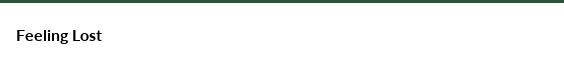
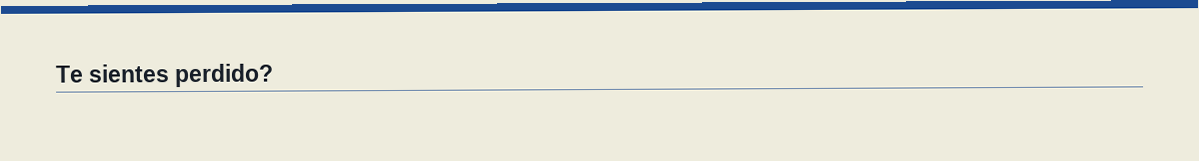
- Feeling Lost
+ Te sientes perdido?

